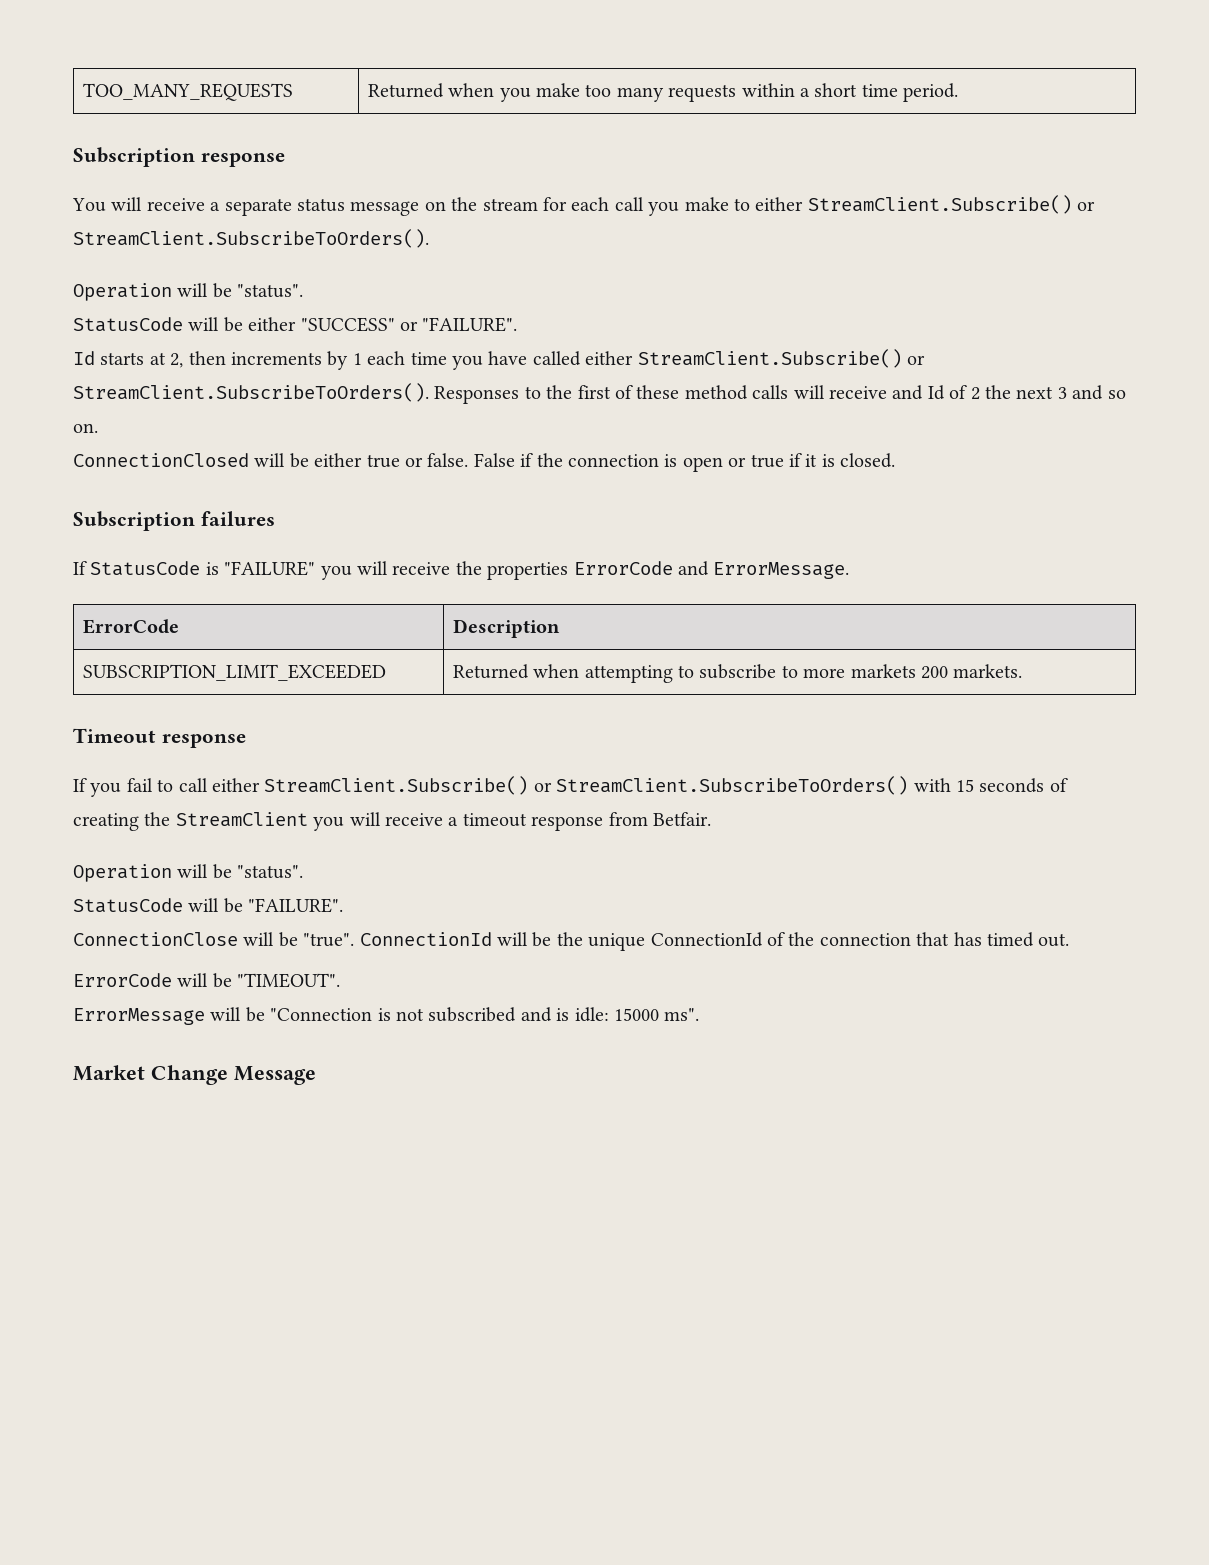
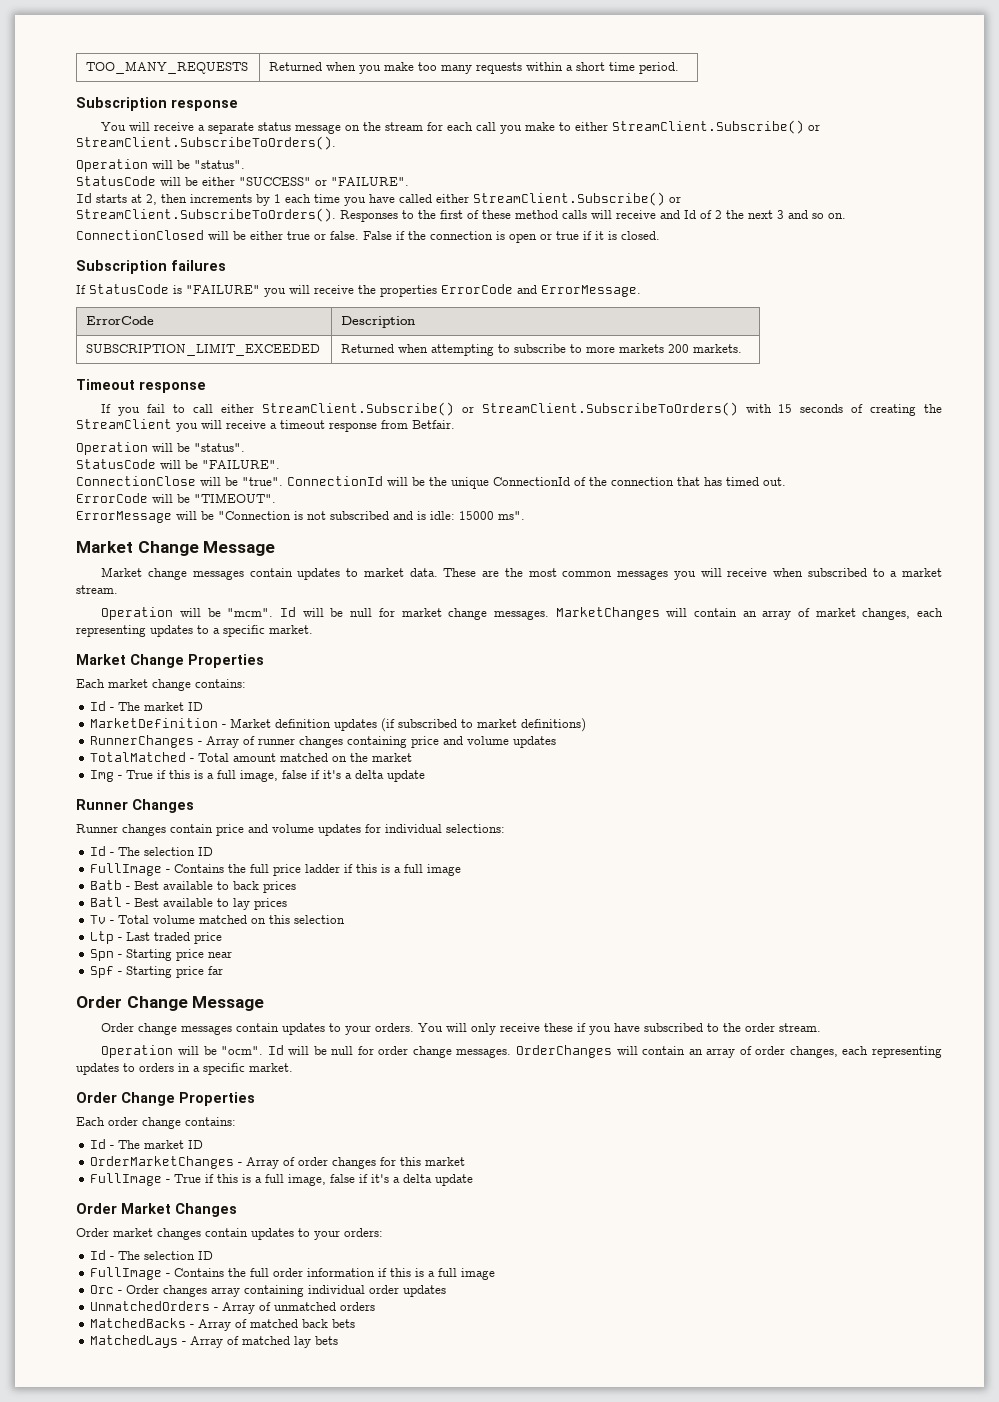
+ Market change messages contain updates to market data. These are the most common messages you will receive when subscribed to a market stream.
+ Operation will be "mcm". Id will be null for market change messages. MarketChanges will contain an array of market changes, each representing updates to a specific market.
+ Market Change Properties
+ Each market change contains:
+ Id - The market ID
+ MarketDefinition - Market definition updates (if subscribed to market definitions)
+ RunnerChanges - Array of runner changes containing price and volume updates
+ TotalMatched - Total amount matched on the market
+ Img - True if this is a full image, false if it's a delta update
+ Runner Changes
+ Runner changes contain price and volume updates for individual selections:
+ Id - The selection ID
+ FullImage - Contains the full price ladder if this is a full image
+ Batb - Best available to back prices
+ Batl - Best available to lay prices
+ Tv - Total volume matched on this selection
+ Ltp - Last traded price
+ Spn - Starting price near
+ Spf - Starting price far
+ Order Change Message
+ Order change messages contain updates to your orders. You will only receive these if you have subscribed to the order stream.
+ Operation will be "ocm". Id will be null for order change messages. OrderChanges will contain an array of order changes, each representing updates to orders in a specific market.
+ Order Change Properties
+ Each order change contains:
+ Id - The market ID
+ OrderMarketChanges - Array of order changes for this market
+ FullImage - True if this is a full image, false if it's a delta update
+ Order Market Changes
+ Order market changes contain updates to your orders:
+ Id - The selection ID
+ FullImage - Contains the full order information if this is a full image
+ Orc - Order changes array containing individual order updates
+ UnmatchedOrders - Array of unmatched orders
+ MatchedBacks - Array of matched back bets
+ MatchedLays - Array of matched lay bets

